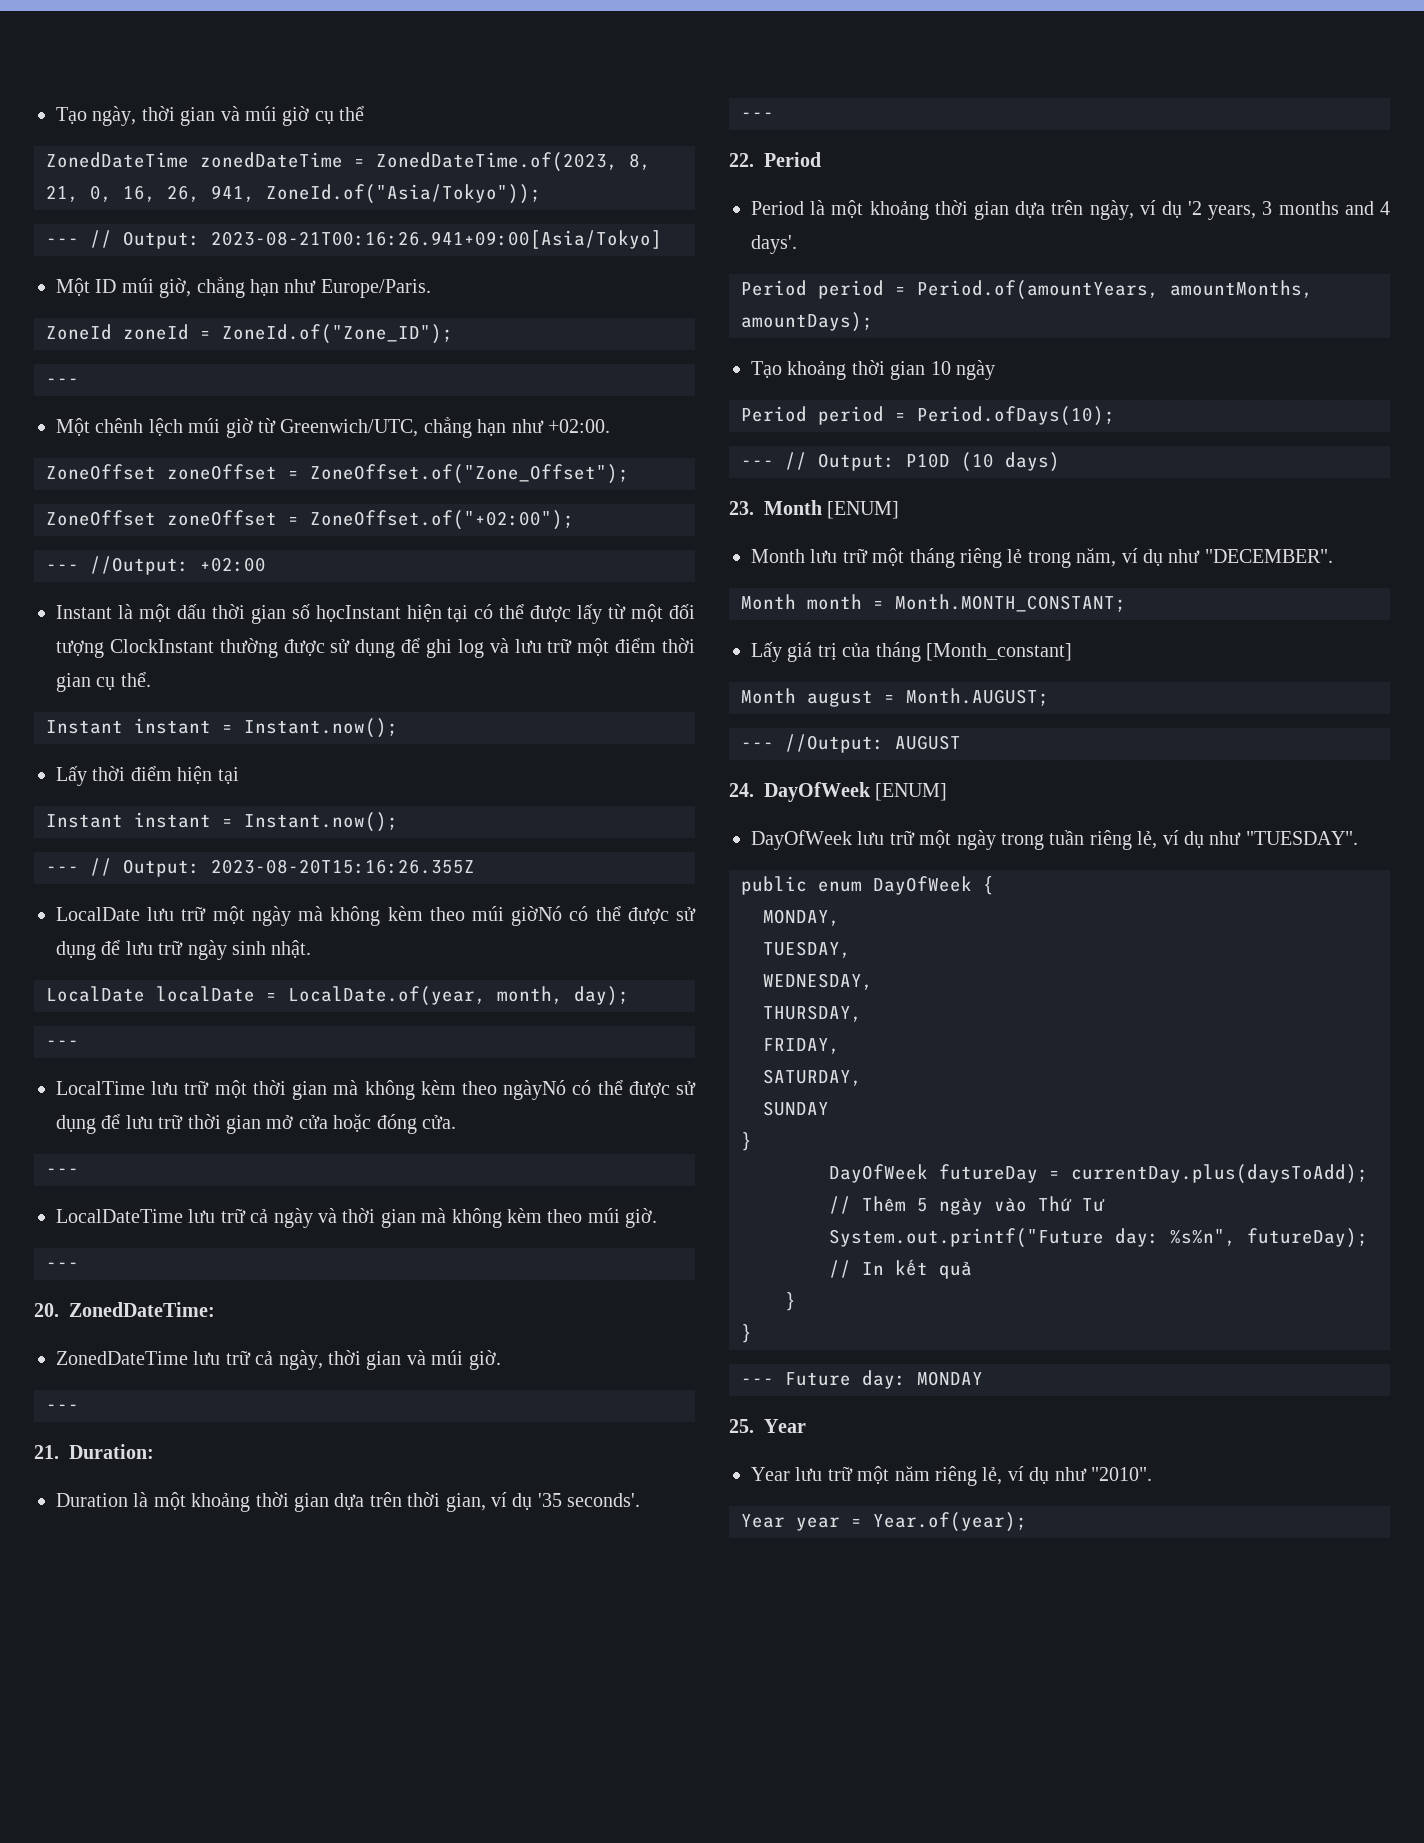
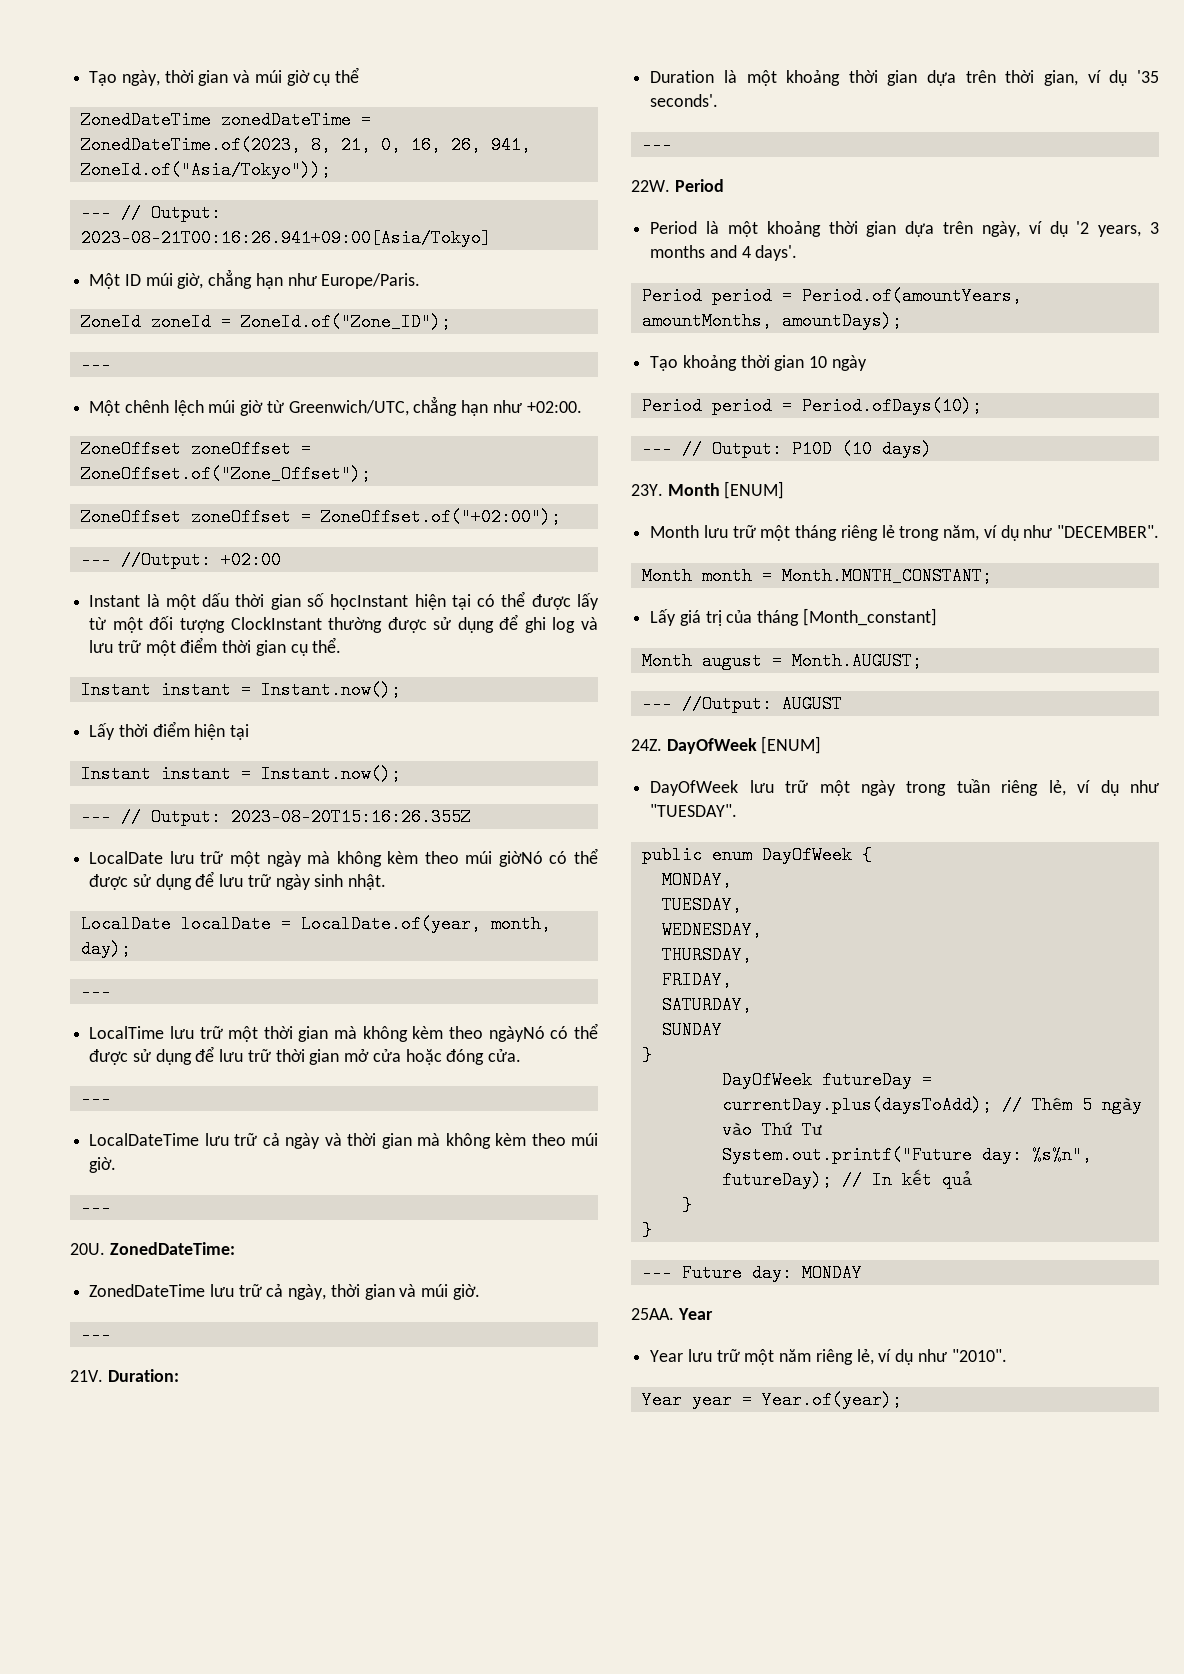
- 20. ZonedDateTime:
+ 20U. ZonedDateTime:
- 21. Duration:
+ 21V. Duration:
- 22. Period
+ 22W. Period
- 23. Month [ENUM]
+ 23Y. Month [ENUM]
- 24. DayOfWeek [ENUM]
+ 24Z. DayOfWeek [ENUM]
- 25. Year
+ 25AA. Year

